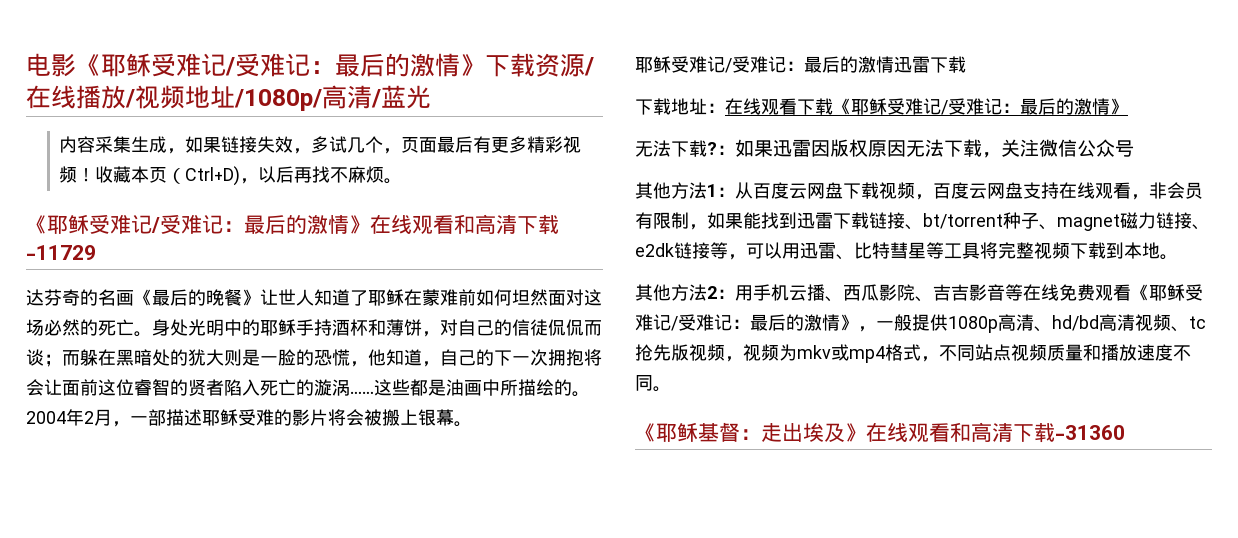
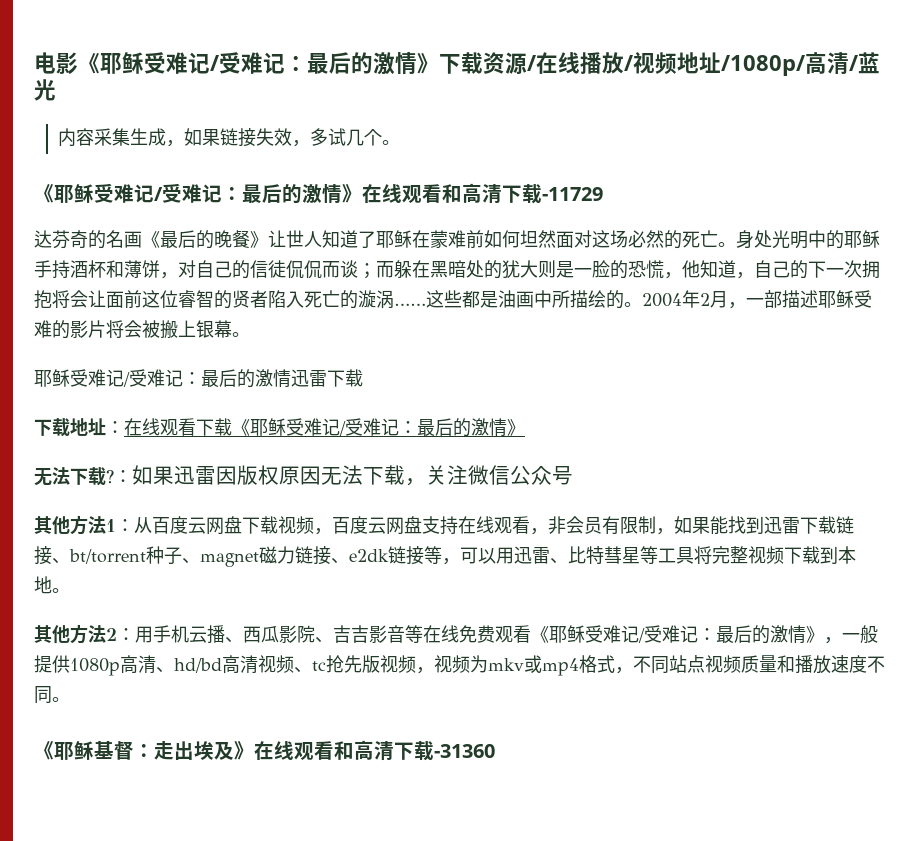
- 内容采集生成，如果链接失效，多试几个，页面最后有更多精彩视频！收藏本页（Ctrl+D)，以后再找不麻烦。
+ 内容采集生成，如果链接失效，多试几个。

